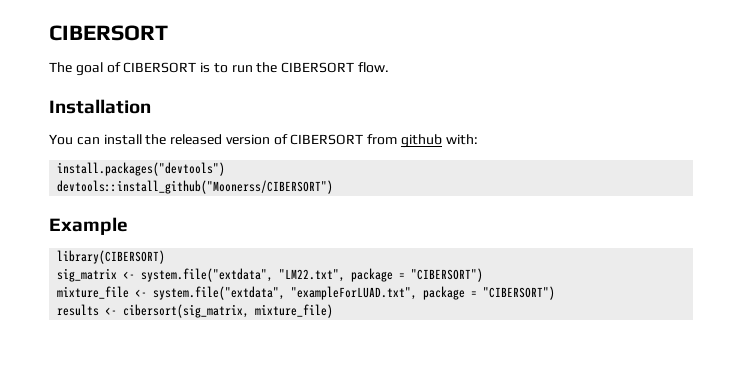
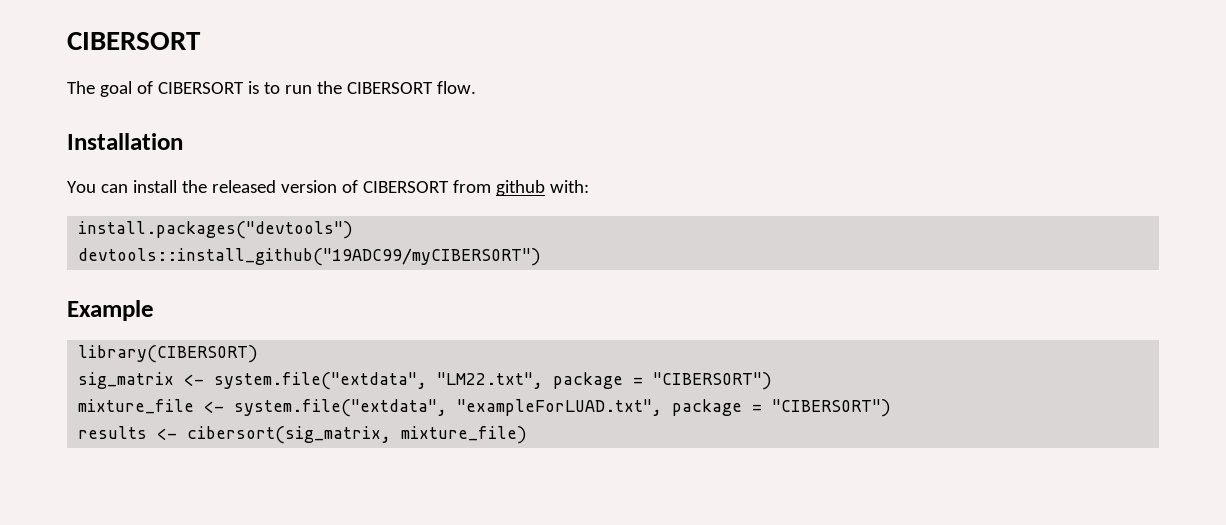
- devtools::install_github("Moonerss/CIBERSORT")
+ devtools::install_github("19ADC99/myCIBERSORT")

